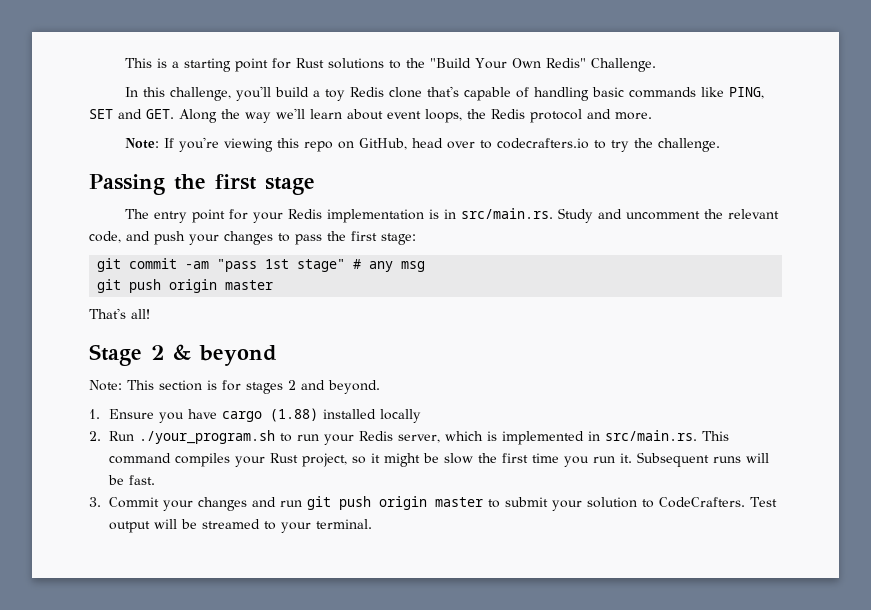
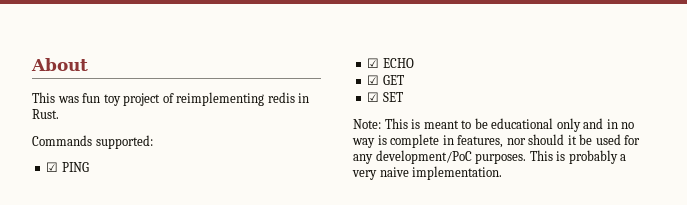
- This is a starting point for Rust solutions to the "Build Your Own Redis" Challenge.
- In this challenge, you'll build a toy Redis clone that's capable of handling basic commands like PING, SET and GET. Along the way we'll learn about event loops, the Redis protocol and more.
- Note: If you're viewing this repo on GitHub, head over to codecrafters.io to try the challenge.
- Passing the first stage
- The entry point for your Redis implementation is in src/main.rs. Study and uncomment the relevant code, and push your changes to pass the first stage:
- git commit -am "pass 1st stage" # any msg
- git push origin master
- That's all!
- Stage 2 & beyond
- Note: This section is for stages 2 and beyond.
- 1. Ensure you have cargo (1.88) installed locally
- 2. Run ./your_program.sh to run your Redis server, which is implemented in src/main.rs. This command compiles your Rust project, so it might be slow the first time you run it. Subsequent runs will be fast.
- 3. Commit your changes and run git push origin master to submit your solution to CodeCrafters. Test output will be streamed to your terminal.
+ About
+ This was fun toy project of reimplementing redis in Rust.
+ Commands supported:
+ ☑ PING
+ ☑ ECHO
+ ☑ GET
+ ☑ SET
+ Note: This is meant to be educational only and in no way is complete in features, nor should it be used for any development/PoC purposes. This is probably a very naive implementation.

